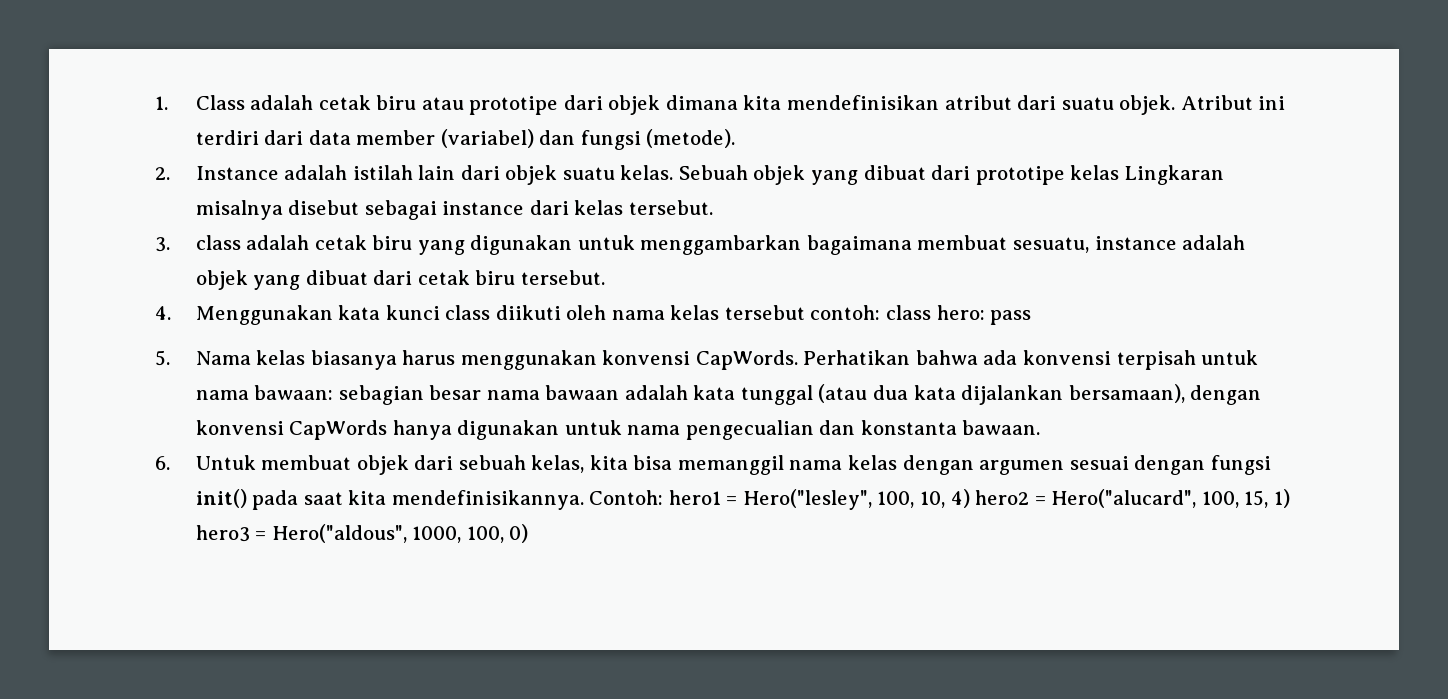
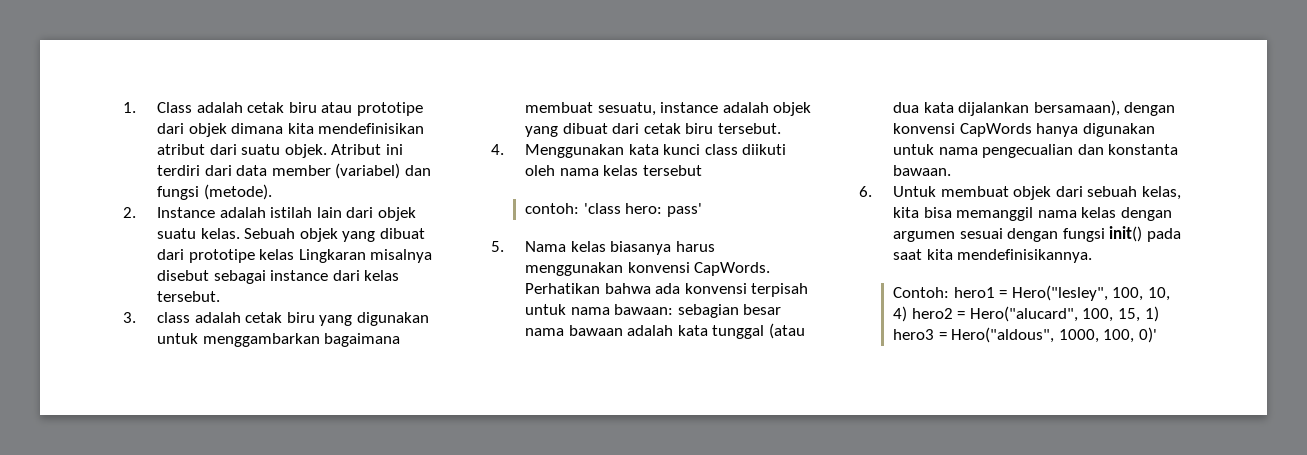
- 4. Menggunakan kata kunci class diikuti oleh nama kelas tersebut contoh: class hero: pass
+ 4. Menggunakan kata kunci class diikuti oleh nama kelas tersebut
+ contoh: 'class hero: pass'
- 6. Untuk membuat objek dari sebuah kelas, kita bisa memanggil nama kelas dengan argumen sesuai dengan fungsi init() pada saat kita mendefinisikannya. Contoh: hero1 = Hero("lesley", 100, 10, 4) hero2 = Hero("alucard", 100, 15, 1) hero3 = Hero("aldous", 1000, 100, 0)
+ 6. Untuk membuat objek dari sebuah kelas, kita bisa memanggil nama kelas dengan argumen sesuai dengan fungsi init() pada saat kita mendefinisikannya.
+ Contoh: hero1 = Hero("lesley", 100, 10, 4) hero2 = Hero("alucard", 100, 15, 1) hero3 = Hero("aldous", 1000, 100, 0)'

